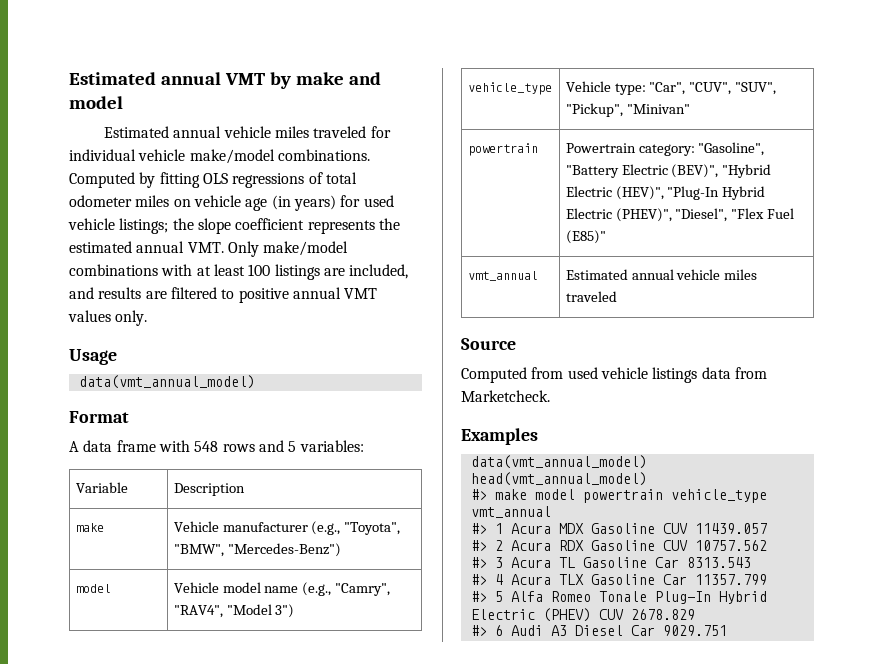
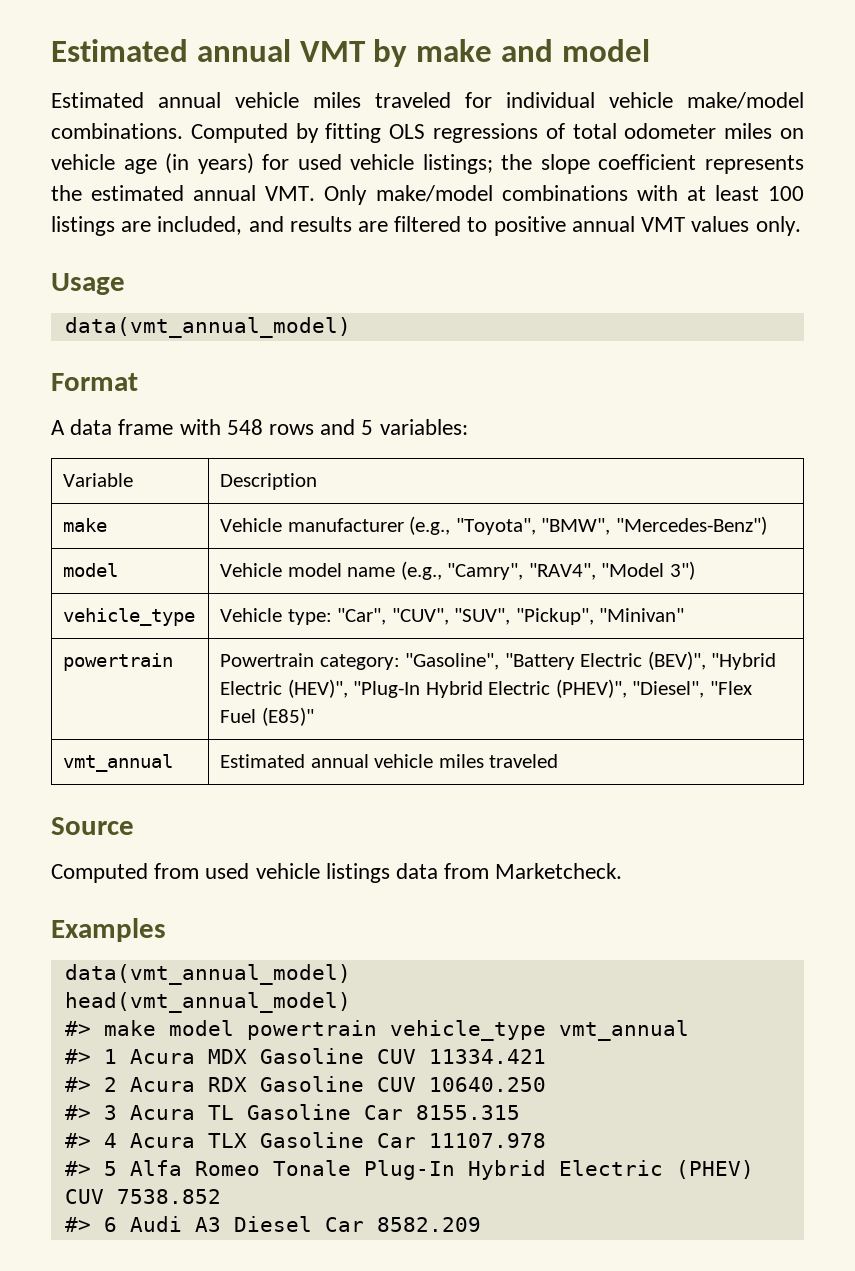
- #> 1 Acura MDX Gasoline CUV 11439.057
+ #> 1 Acura MDX Gasoline CUV 11334.421
- #> 2 Acura RDX Gasoline CUV 10757.562
+ #> 2 Acura RDX Gasoline CUV 10640.250
- #> 3 Acura TL Gasoline Car 8313.543
+ #> 3 Acura TL Gasoline Car 8155.315
- #> 4 Acura TLX Gasoline Car 11357.799
+ #> 4 Acura TLX Gasoline Car 11107.978
- #> 5 Alfa Romeo Tonale Plug-In Hybrid Electric (PHEV) CUV 2678.829
+ #> 5 Alfa Romeo Tonale Plug-In Hybrid Electric (PHEV) CUV 7538.852
- #> 6 Audi A3 Diesel Car 9029.751
+ #> 6 Audi A3 Diesel Car 8582.209

